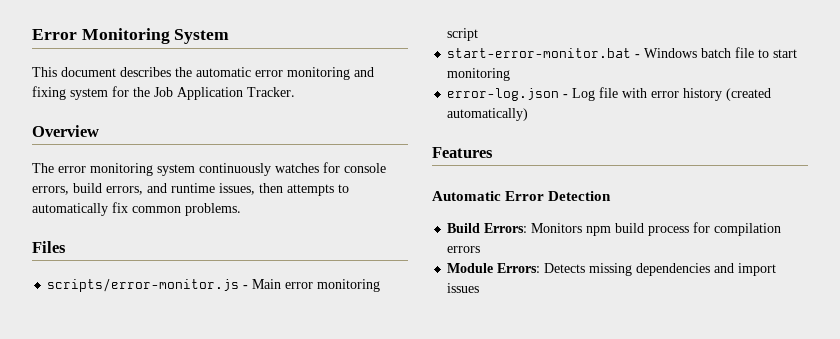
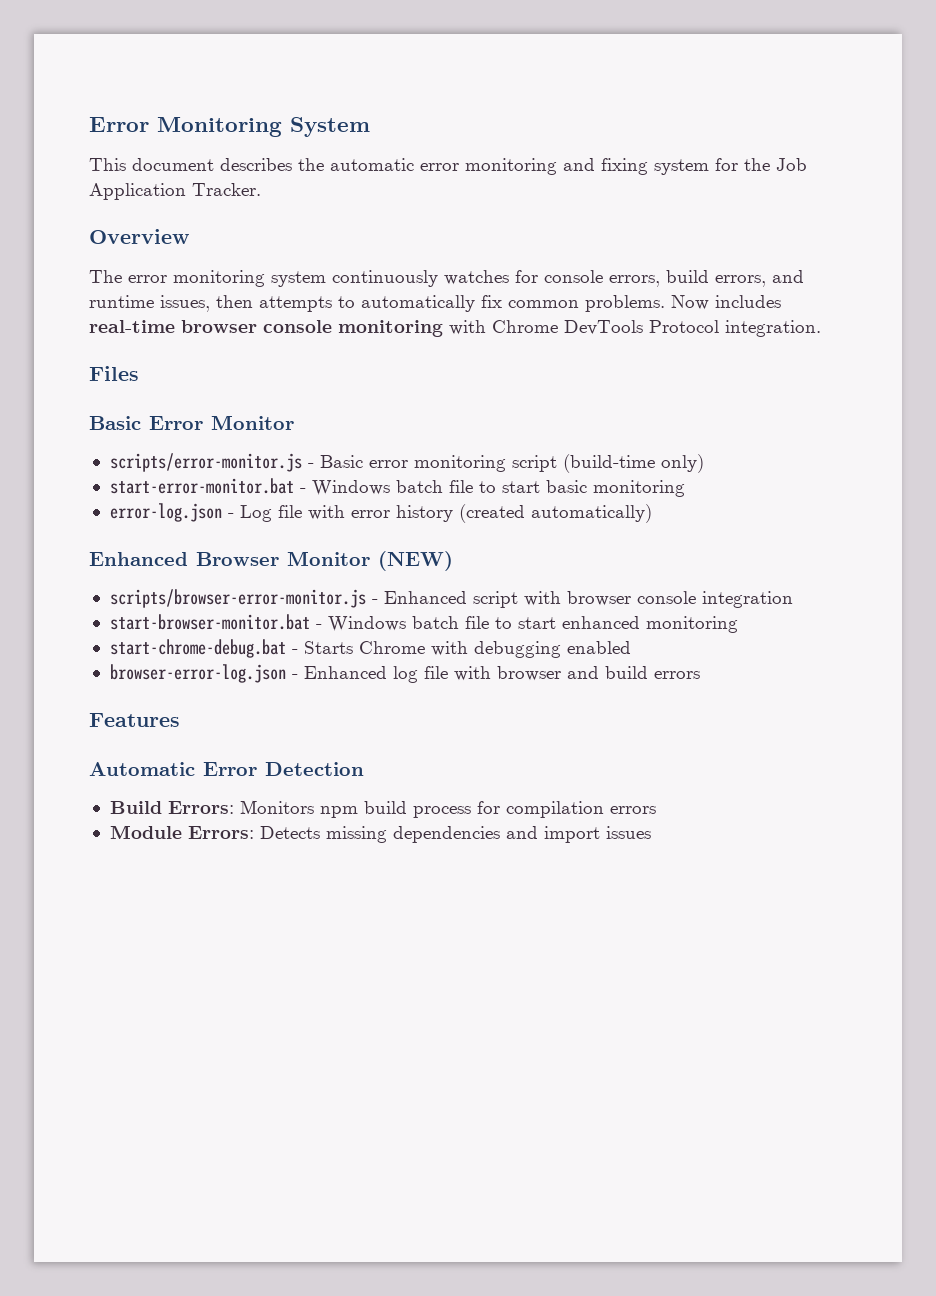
- The error monitoring system continuously watches for console errors, build errors, and runtime issues, then attempts to automatically fix common problems.
+ The error monitoring system continuously watches for console errors, build errors, and runtime issues, then attempts to automatically fix common problems. Now includes real-time browser console monitoring with Chrome DevTools Protocol integration.
  Files
+ Basic Error Monitor
- scripts/error-monitor.js - Main error monitoring script
+ scripts/error-monitor.js - Basic error monitoring script (build-time only)
- start-error-monitor.bat - Windows batch file to start monitoring
+ start-error-monitor.bat - Windows batch file to start basic monitoring
+ Enhanced Browser Monitor (NEW)
+ scripts/browser-error-monitor.js - Enhanced script with browser console integration
+ start-browser-monitor.bat - Windows batch file to start enhanced monitoring
+ start-chrome-debug.bat - Starts Chrome with debugging enabled
+ browser-error-log.json - Enhanced log file with browser and build errors

